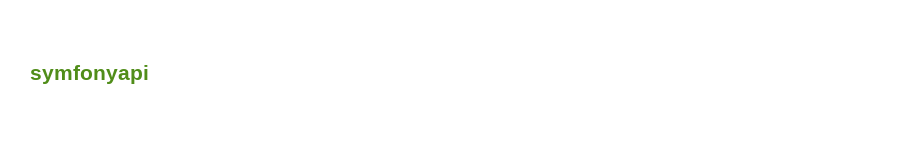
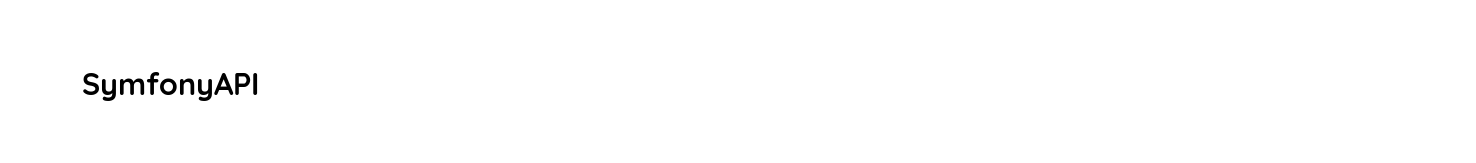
- symfonyapi
+ SymfonyAPI

